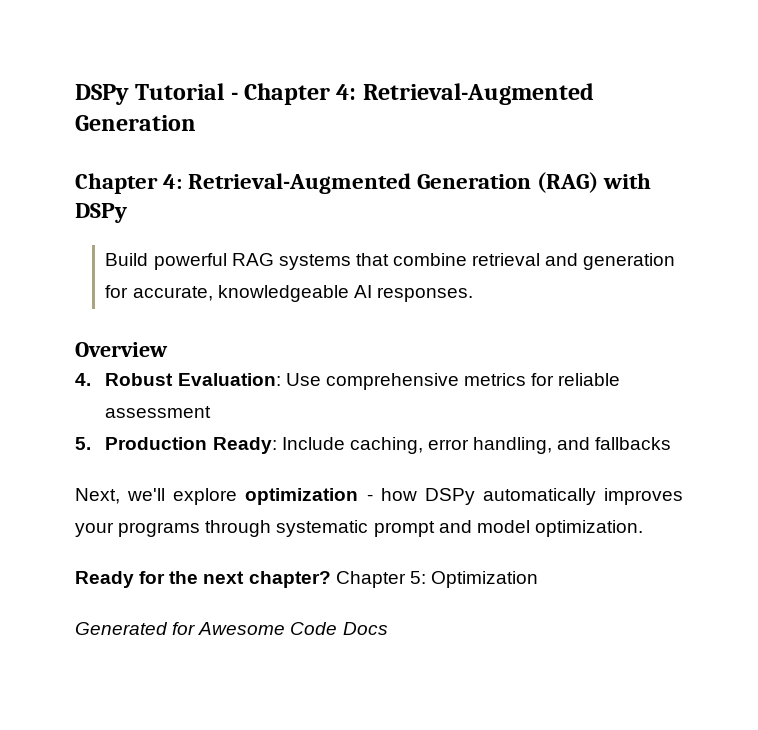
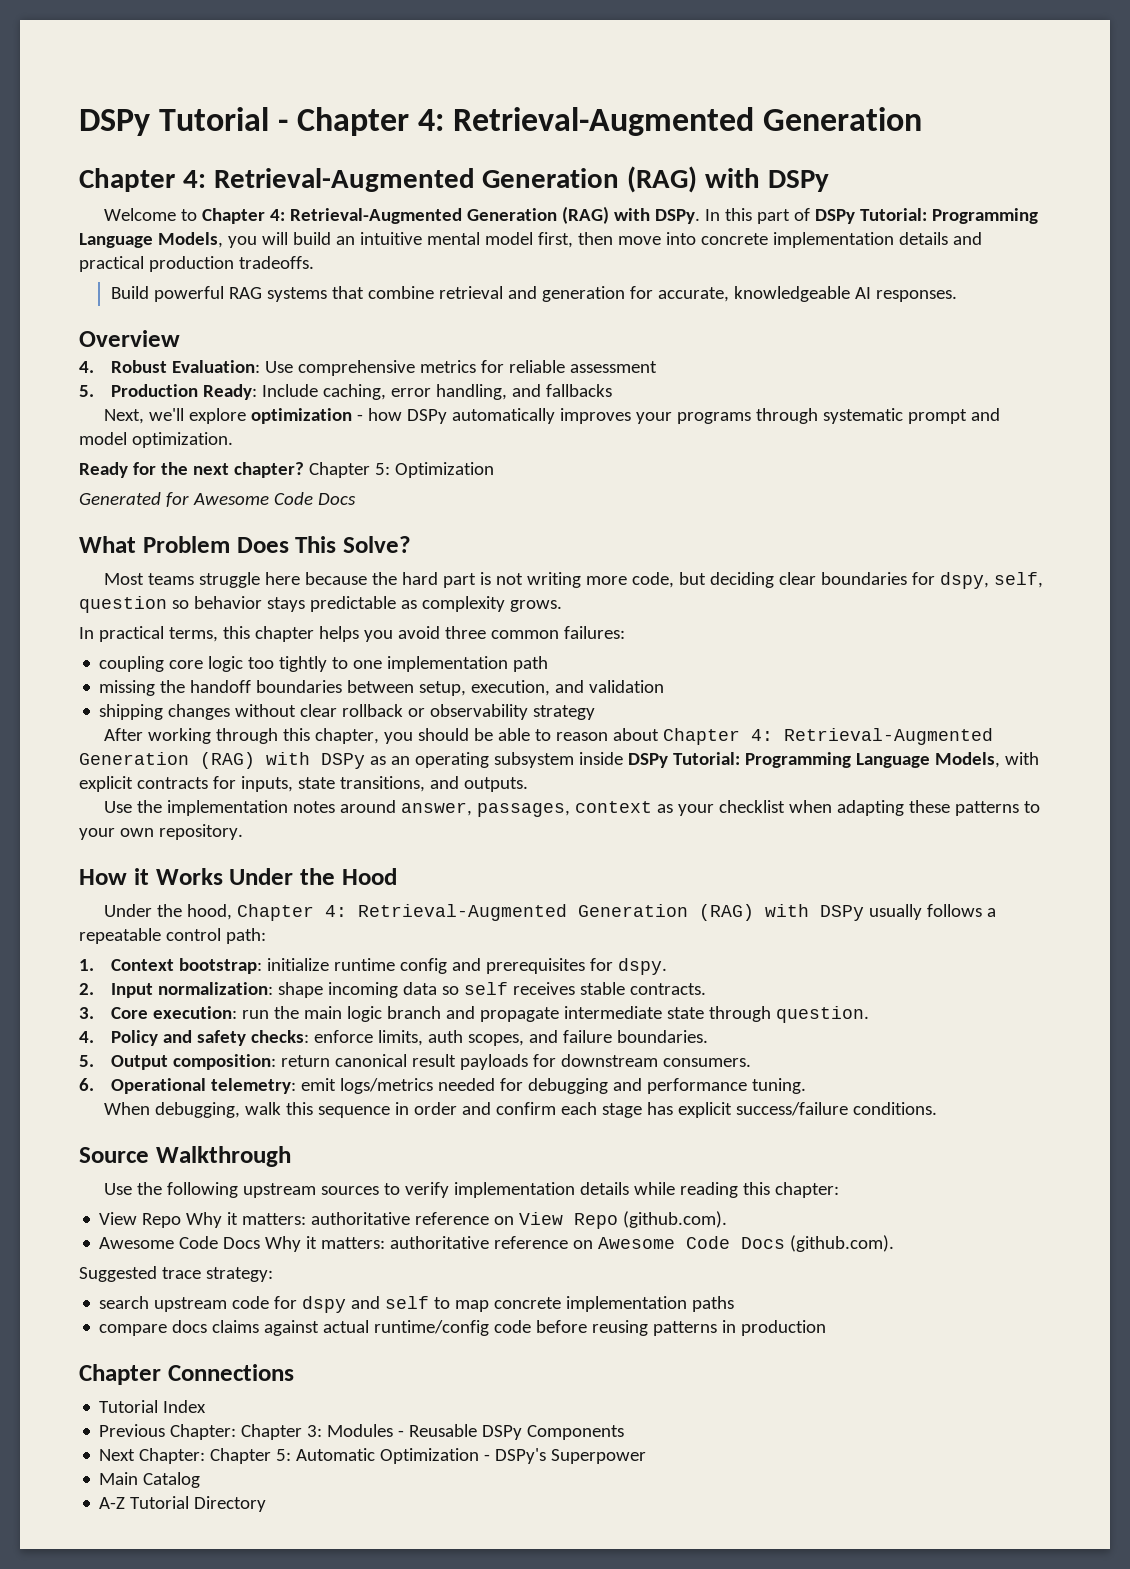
+ Welcome to Chapter 4: Retrieval-Augmented Generation (RAG) with DSPy. In this part of DSPy Tutorial: Programming Language Models, you will build an intuitive mental model first, then move into concrete implementation details and practical production tradeoffs.
+ What Problem Does This Solve?
+ Most teams struggle here because the hard part is not writing more code, but deciding clear boundaries for dspy, self, question so behavior stays predictable as complexity grows.
+ In practical terms, this chapter helps you avoid three common failures:
+ coupling core logic too tightly to one implementation path
+ missing the handoff boundaries between setup, execution, and validation
+ shipping changes without clear rollback or observability strategy
+ After working through this chapter, you should be able to reason about Chapter 4: Retrieval-Augmented Generation (RAG) with DSPy as an operating subsystem inside DSPy Tutorial: Programming Language Models, with explicit contracts for inputs, state transitions, and outputs.
+ Use the implementation notes around answer, passages, context as your checklist when adapting these patterns to your own repository.
+ How it Works Under the Hood
+ Under the hood, Chapter 4: Retrieval-Augmented Generation (RAG) with DSPy usually follows a repeatable control path:
+ 1. Context bootstrap: initialize runtime config and prerequisites for dspy.
+ 2. Input normalization: shape incoming data so self receives stable contracts.
+ 3. Core execution: run the main logic branch and propagate intermediate state through question.
+ 4. Policy and safety checks: enforce limits, auth scopes, and failure boundaries.
+ 5. Output composition: return canonical result payloads for downstream consumers.
+ 6. Operational telemetry: emit logs/metrics needed for debugging and performance tuning.
+ When debugging, walk this sequence in order and confirm each stage has explicit success/failure conditions.
+ Source Walkthrough
+ Use the following upstream sources to verify implementation details while reading this chapter:
+ View Repo Why it matters: authoritative reference on View Repo (github.com).
+ Awesome Code Docs Why it matters: authoritative reference on Awesome Code Docs (github.com).
+ Suggested trace strategy:
+ search upstream code for dspy and self to map concrete implementation paths
+ compare docs claims against actual runtime/config code before reusing patterns in production
+ Chapter Connections
+ Tutorial Index
+ Previous Chapter: Chapter 3: Modules - Reusable DSPy Components
+ Next Chapter: Chapter 5: Automatic Optimization - DSPy's Superpower
+ Main Catalog
+ A-Z Tutorial Directory

